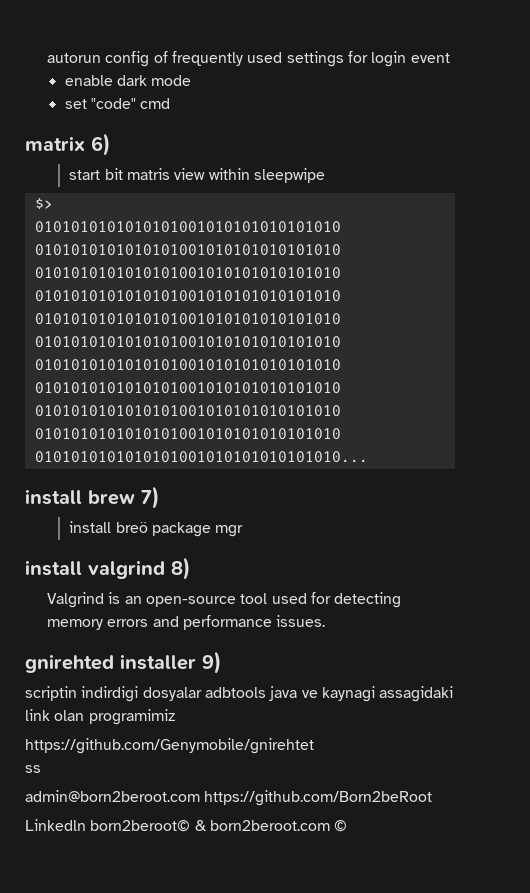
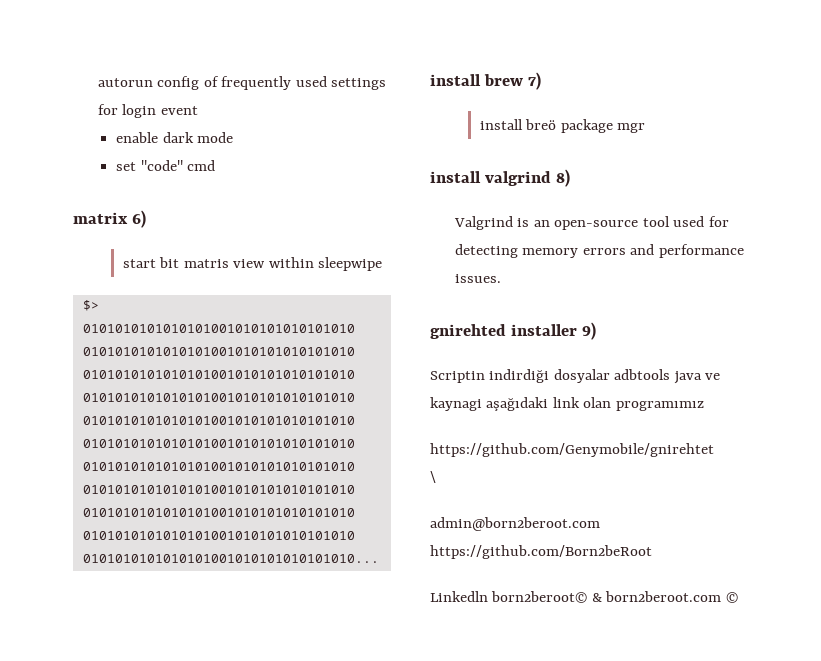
- scriptin indirdigi dosyalar adbtools java ve kaynagi assagidaki link olan programimiz
+ Scriptin indirdiği dosyalar adbtools java ve kaynagi aşağıdaki link olan programımız
- ss
+ \

